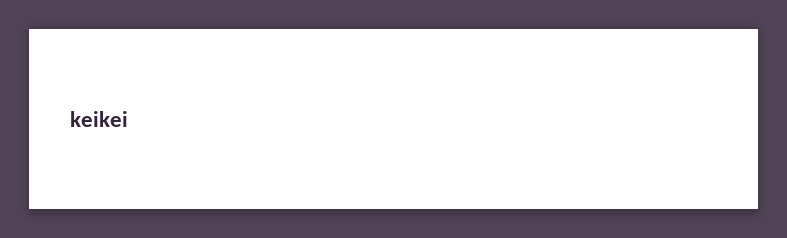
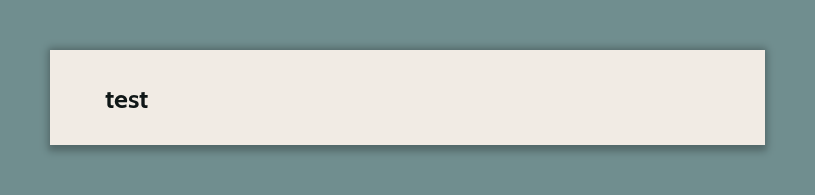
- keikei
+ test

